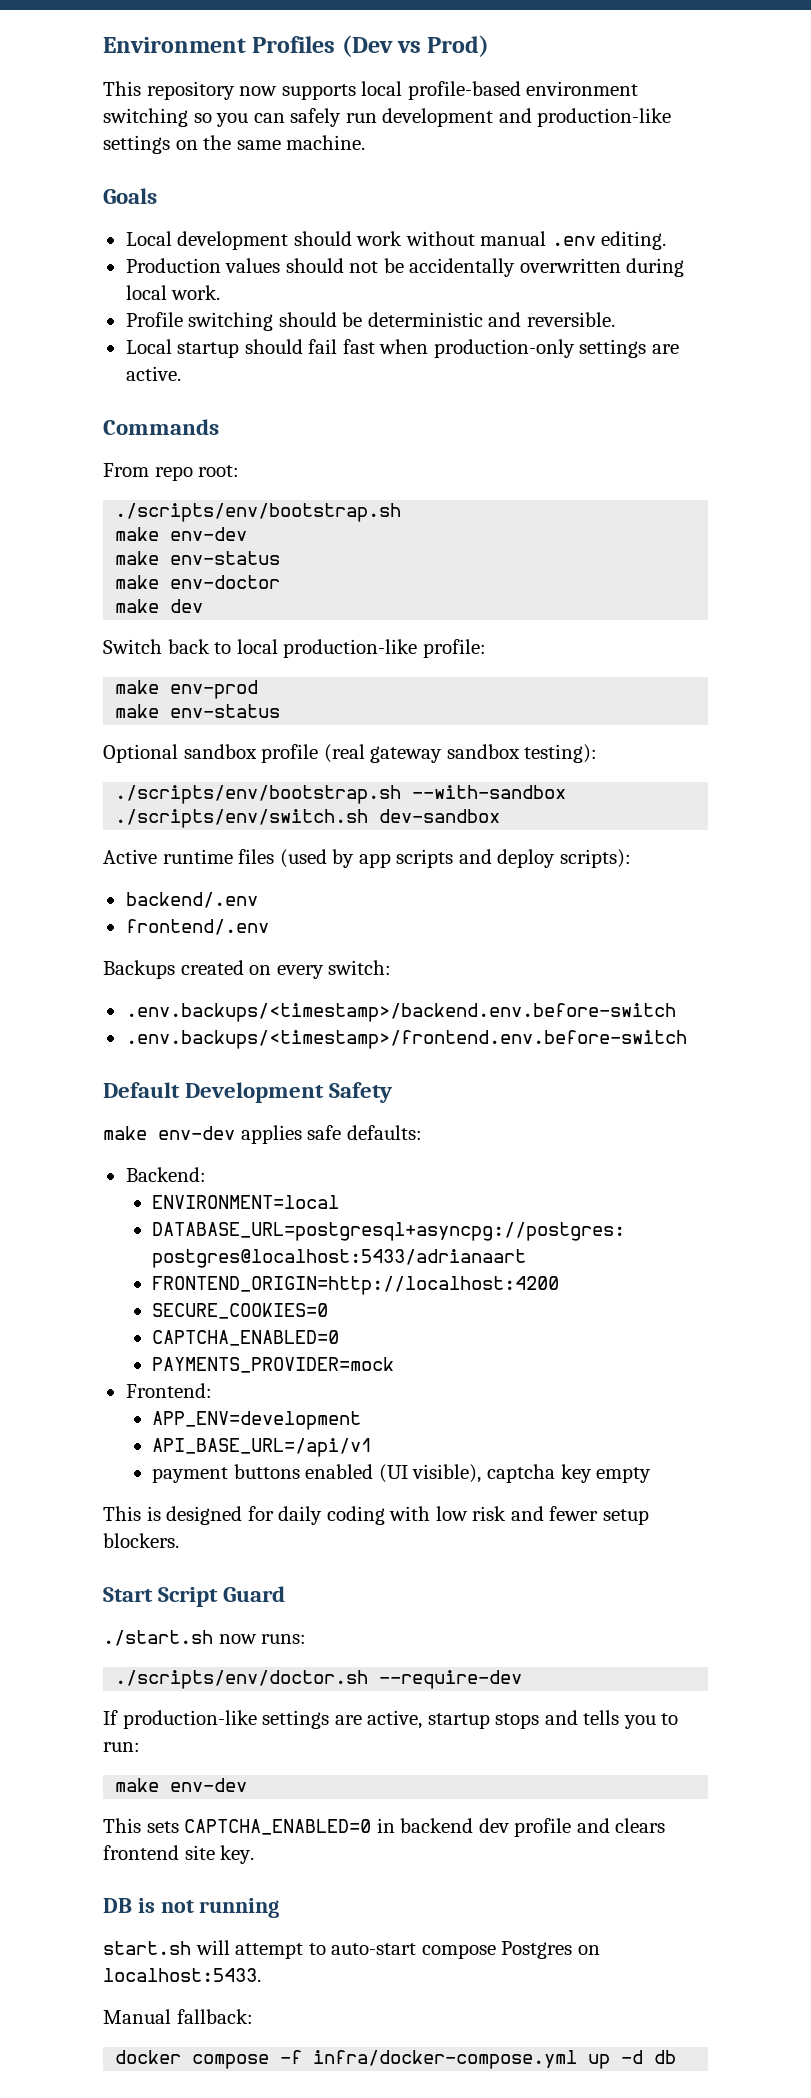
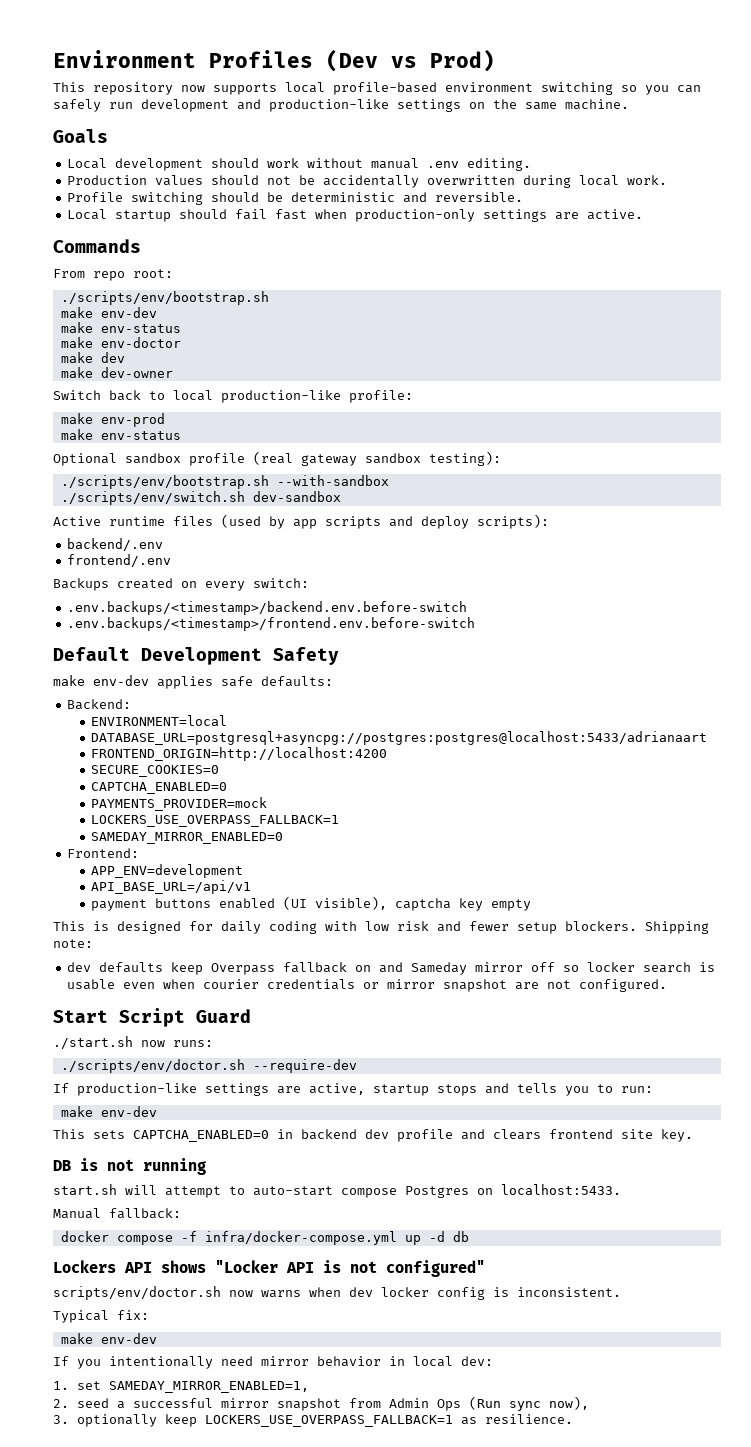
+ make dev-owner
  PAYMENTS_PROVIDER=mock
+ LOCKERS_USE_OVERPASS_FALLBACK=1
+ SAMEDAY_MIRROR_ENABLED=0
+ Shipping note:
+ dev defaults keep Overpass fallback on and Sameday mirror off so locker search is usable even when courier credentials or mirror snapshot are not configured.
+ Lockers API shows "Locker API is not configured"
+ scripts/env/doctor.sh now warns when dev locker config is inconsistent.
+ Typical fix:
+ make env-dev
+ If you intentionally need mirror behavior in local dev:
+ 1. set SAMEDAY_MIRROR_ENABLED=1,
+ 2. seed a successful mirror snapshot from Admin Ops (Run sync now),
+ 3. optionally keep LOCKERS_USE_OVERPASS_FALLBACK=1 as resilience.

